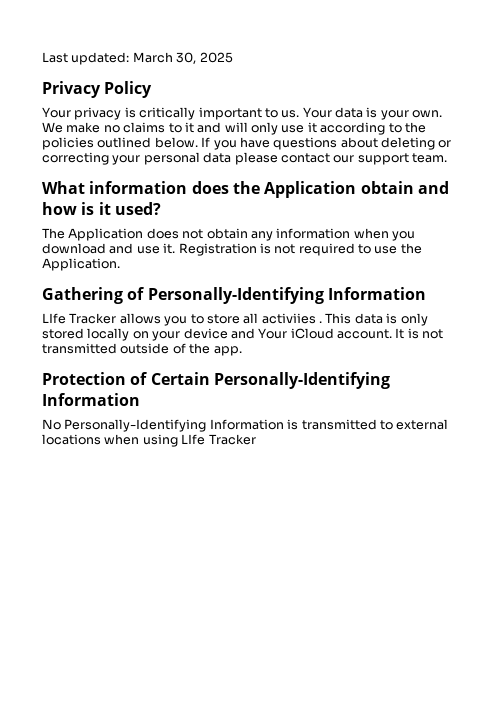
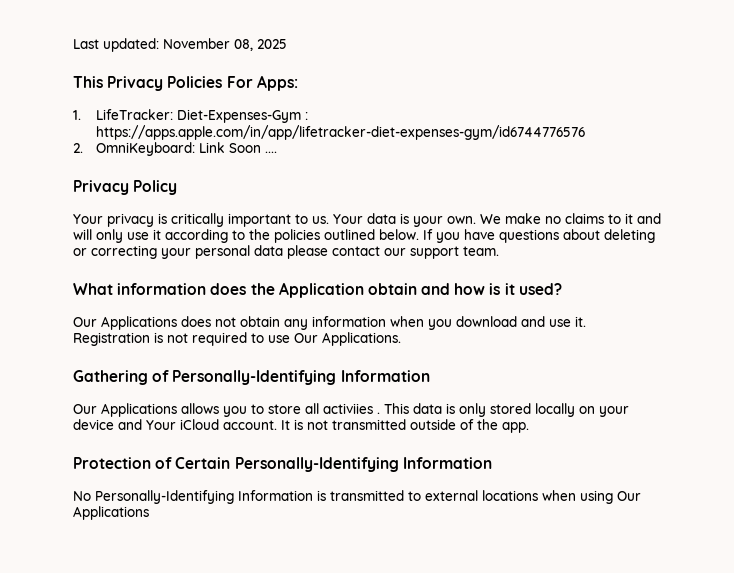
- Last updated: March 30, 2025
+ Last updated: November 08, 2025
+ This Privacy Policies For Apps:
+ 1. LifeTracker: Diet-Expenses-Gym : https://apps.apple.com/in/app/lifetracker-diet-expenses-gym/id6744776576
+ 2. OmniKeyboard: Link Soon ....
- The Application does not obtain any information when you download and use it.
+ Our Applications does not obtain any information when you download and use it.
- Registration is not required to use the Application.
+ Registration is not required to use Our Applications.
- LIfe Tracker allows you to store all activiies .
+ Our Applications allows you to store all activiies .
- No Personally-Identifying Information is transmitted to external locations when using LIfe Tracker
+ No Personally-Identifying Information is transmitted to external locations when using Our Applications

